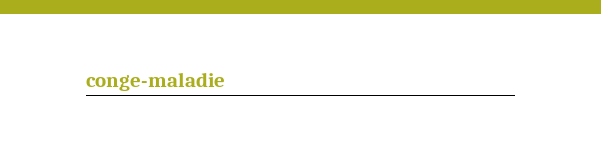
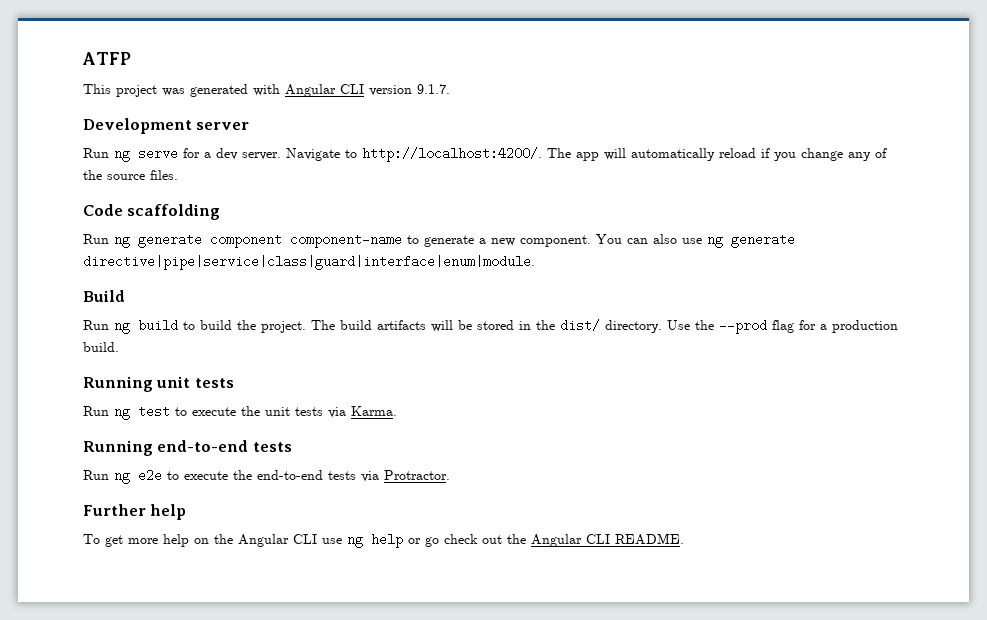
- conge-maladie
+ ATFP
+ This project was generated with Angular CLI version 9.1.7.
+ Development server
+ Run ng serve for a dev server. Navigate to http://localhost:4200/. The app will automatically reload if you change any of the source files.
+ Code scaffolding
+ Run ng generate component component-name to generate a new component. You can also use ng generate directive|pipe|service|class|guard|interface|enum|module.
+ Build
+ Run ng build to build the project. The build artifacts will be stored in the dist/ directory. Use the --prod flag for a production build.
+ Running unit tests
+ Run ng test to execute the unit tests via Karma.
+ Running end-to-end tests
+ Run ng e2e to execute the end-to-end tests via Protractor.
+ Further help
+ To get more help on the Angular CLI use ng help or go check out the Angular CLI README.

